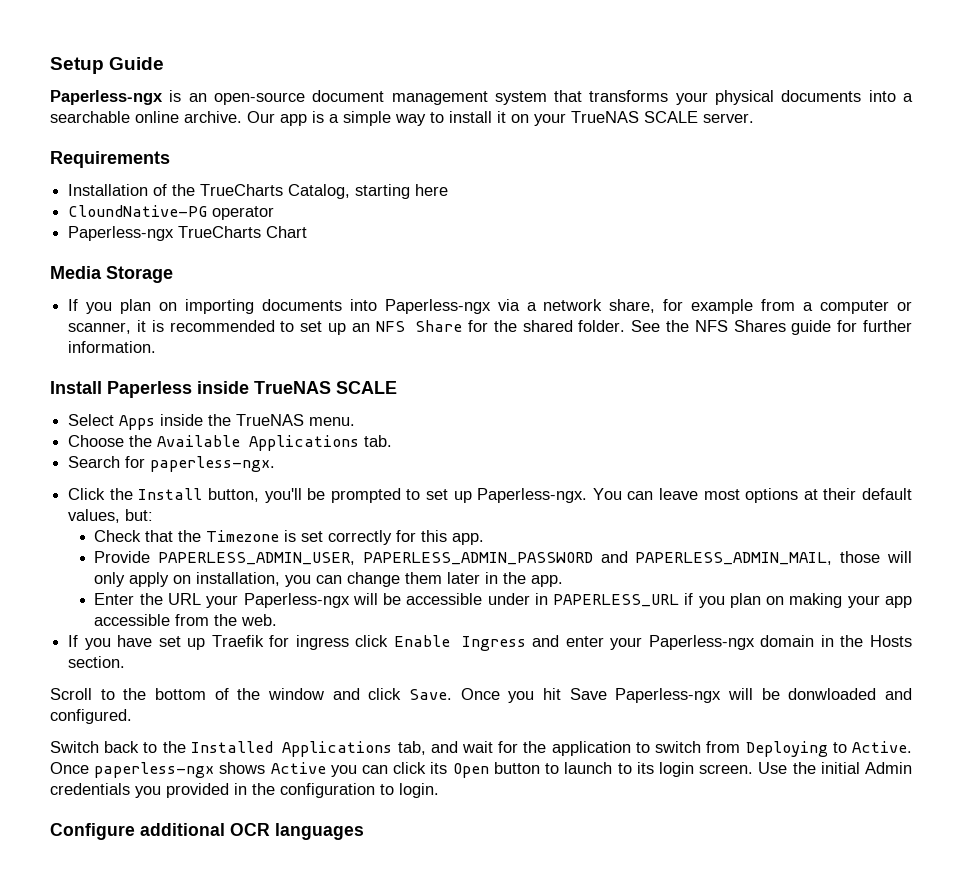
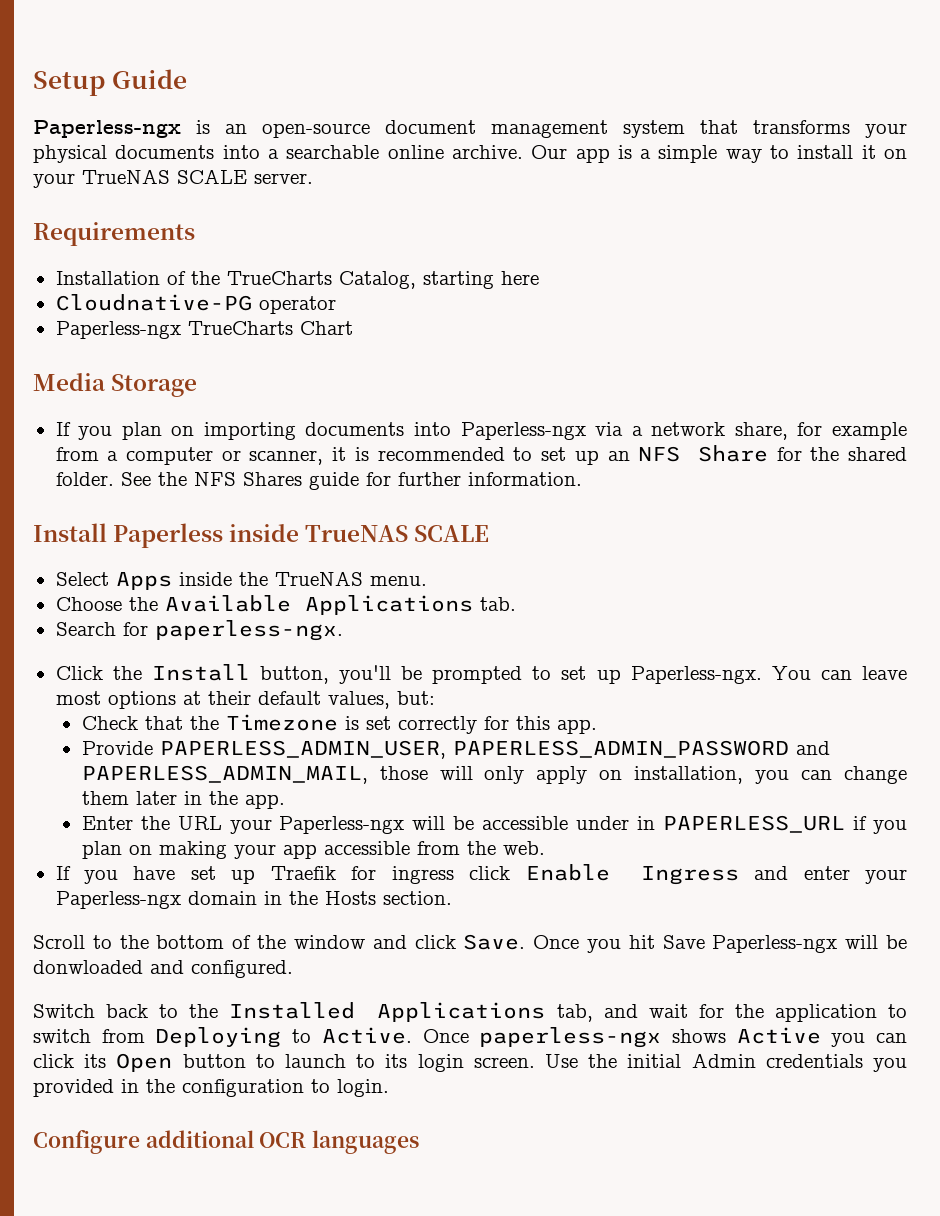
- CloundNative-PG operator
+ Cloudnative-PG operator

